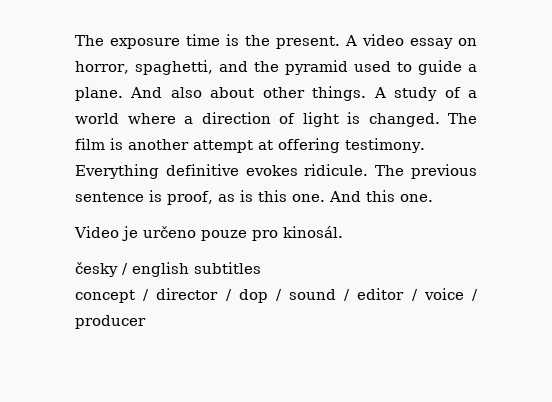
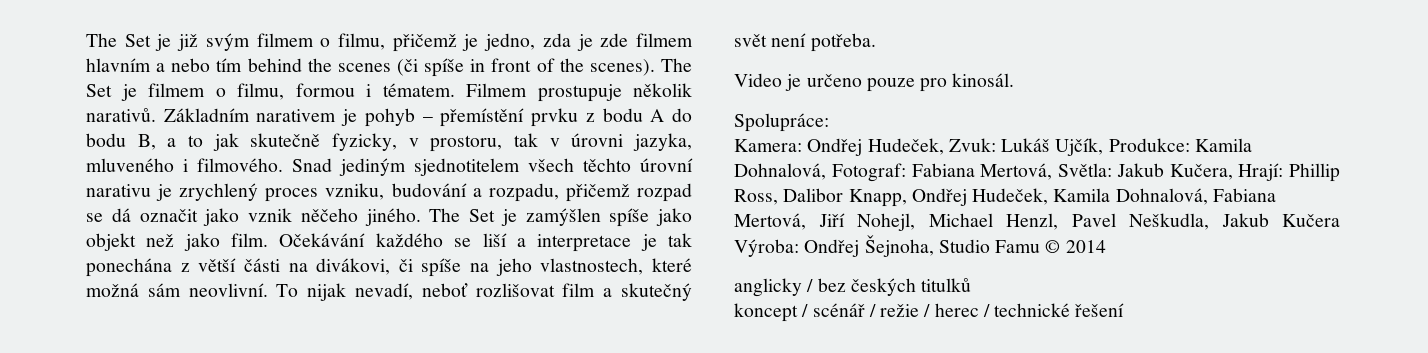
- The exposure time is the present. A video essay on horror, spaghetti, and the pyramid used to guide a plane. And also about other things. A study of a world where a direction of light is changed. The film is another attempt at offering testimony. Everything definitive evokes ridicule. The previous sentence is proof, as is this one. And this one.
+ The Set je již svým filmem o filmu, přičemž je jedno, zda je zde filmem hlavním a nebo tím behind the scenes (či spíše in front of the scenes). The Set je filmem o filmu, formou i tématem. Filmem prostupuje několik narativů. Základním narativem je pohyb – přemístění prvku z bodu A do bodu B, a to jak skutečně fyzicky, v prostoru, tak v úrovni jazyka, mluveného i filmového. Snad jediným sjednotitelem všech těchto úrovní narativu je zrychlený proces vzniku, budování a rozpadu, přičemž rozpad se dá označit jako vznik něčeho jiného. The Set je zamýšlen spíše jako objekt než jako film. Očekávání každého se liší a interpretace je tak ponechána z větší části na divákovi, či spíše na jeho vlastnostech, které možná sám neovlivní. To nijak nevadí, neboť rozlišovat film a skutečný svět není potřeba.
- česky / english subtitles
- concept / director / dop / sound / editor / voice / producer
+ Spolupráce:
+ Kamera: Ondřej Hudeček, Zvuk: Lukáš Ujčík, Produkce: Kamila Dohnalová, Fotograf: Fabiana Mertová, Světla: Jakub Kučera, Hrají: Phillip Ross, Dalibor Knapp, Ondřej Hudeček, Kamila Dohnalová, Fabiana Mertová, Jiří Nohejl, Michael Henzl, Pavel Neškudla, Jakub Kučera Výroba: Ondřej Šejnoha, Studio Famu © 2014
+ anglicky / bez českých titulků
+ koncept / scénář / režie / herec / technické řešení

